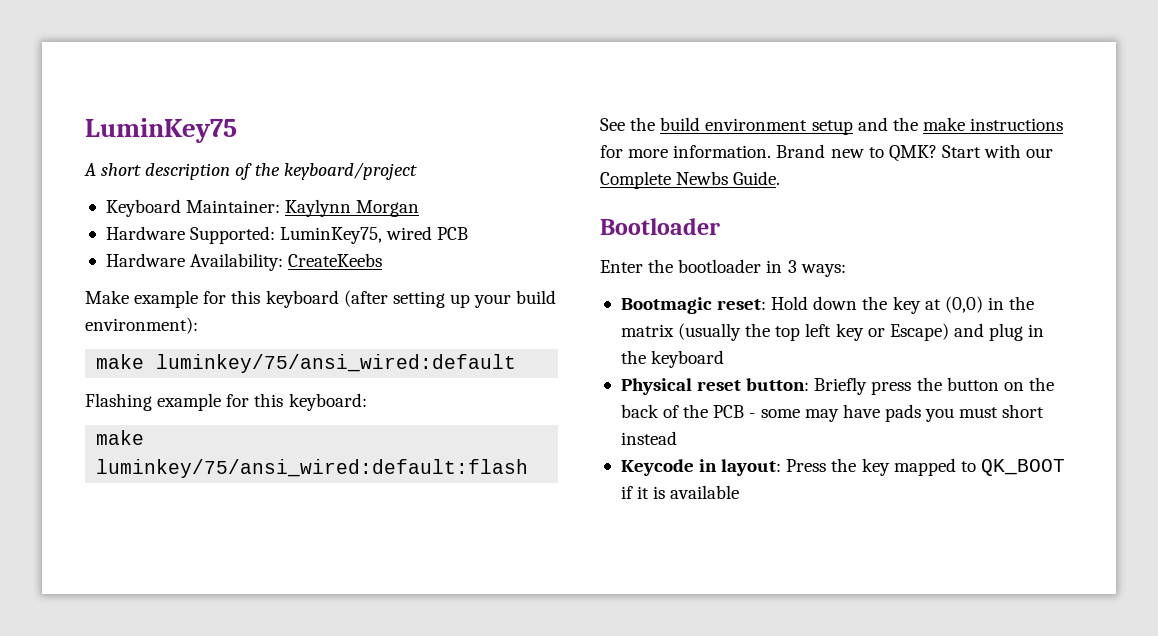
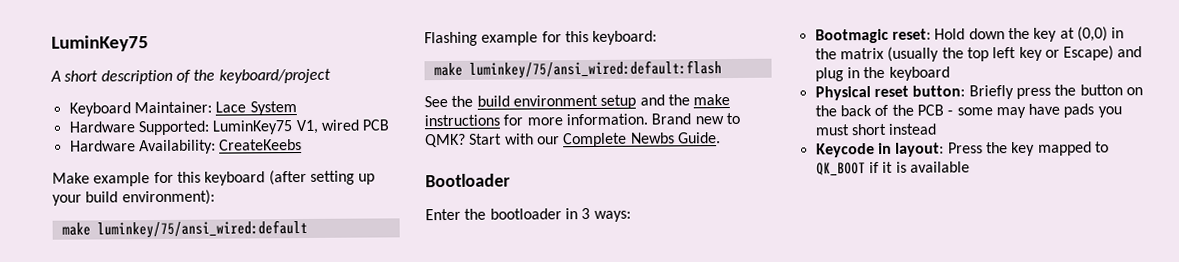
- Keyboard Maintainer: Kaylynn Morgan
+ Keyboard Maintainer: Lace System
- Hardware Supported: LuminKey75, wired PCB
+ Hardware Supported: LuminKey75 V1, wired PCB

